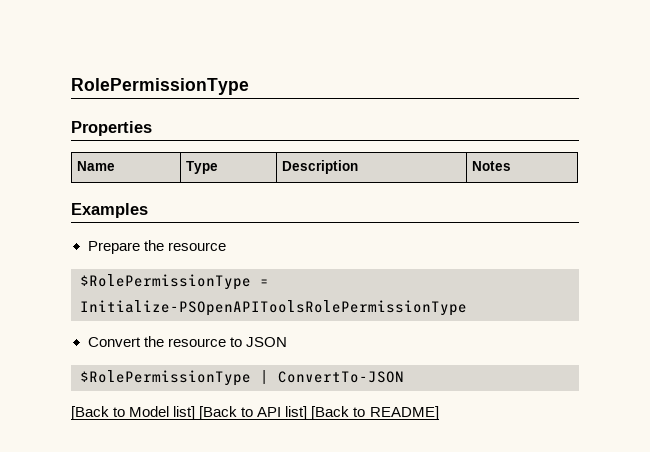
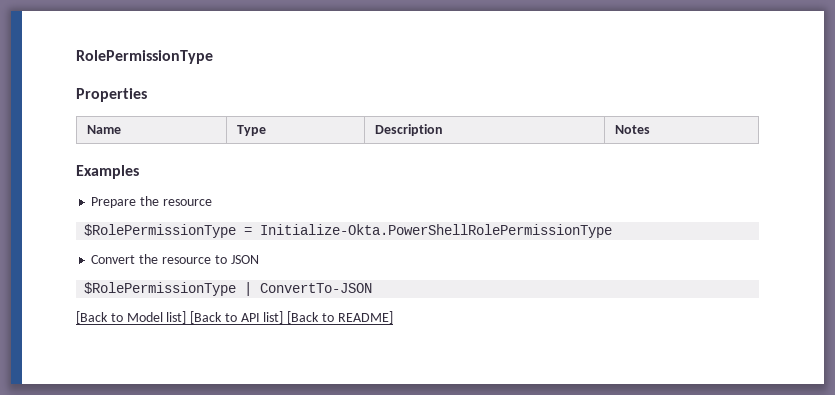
- $RolePermissionType = Initialize-PSOpenAPIToolsRolePermissionType
+ $RolePermissionType = Initialize-Okta.PowerShellRolePermissionType

